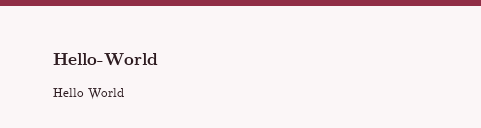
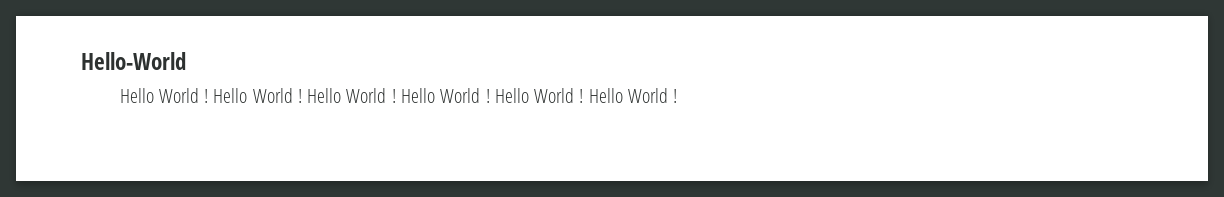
- Hello World
+ Hello World ! Hello World ! Hello World ! Hello World ! Hello World ! Hello World !

